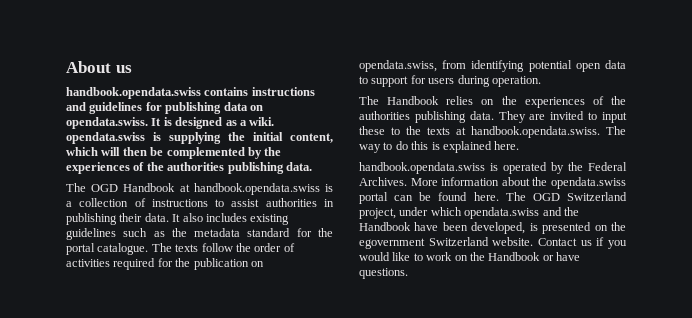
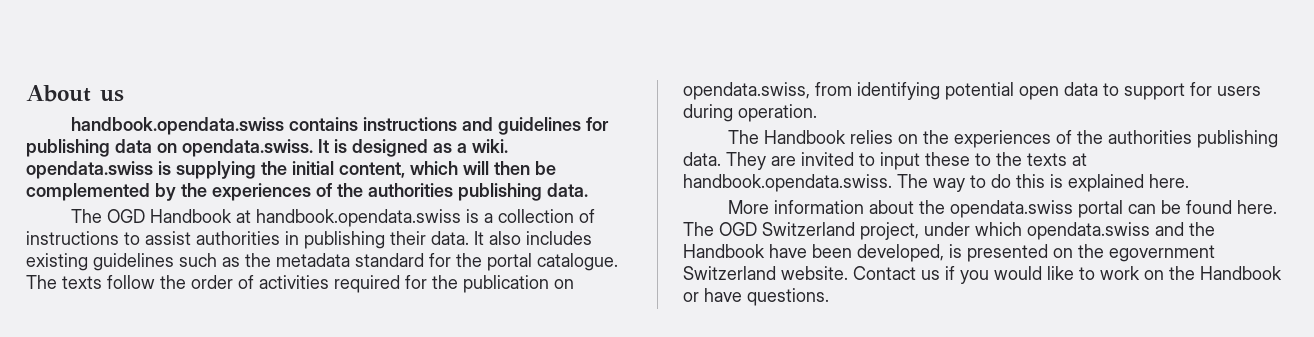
- handbook.opendata.swiss is operated by the Federal Archives.

